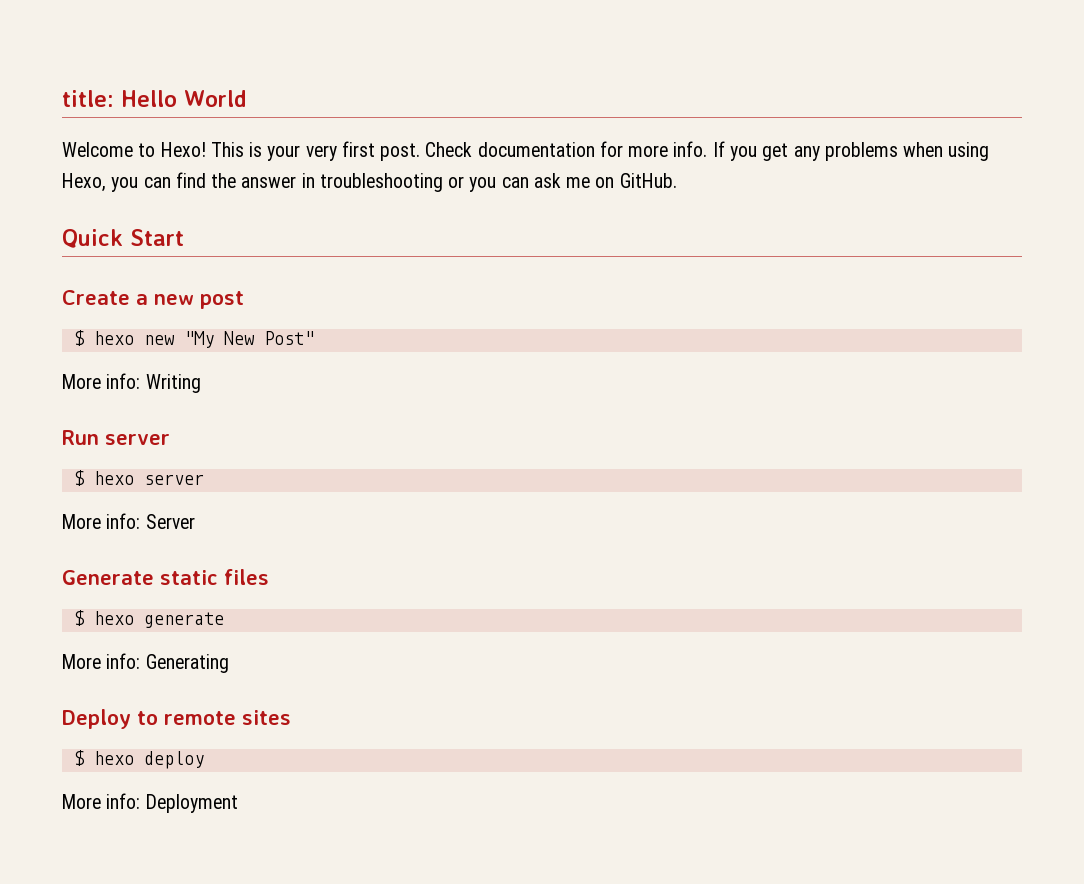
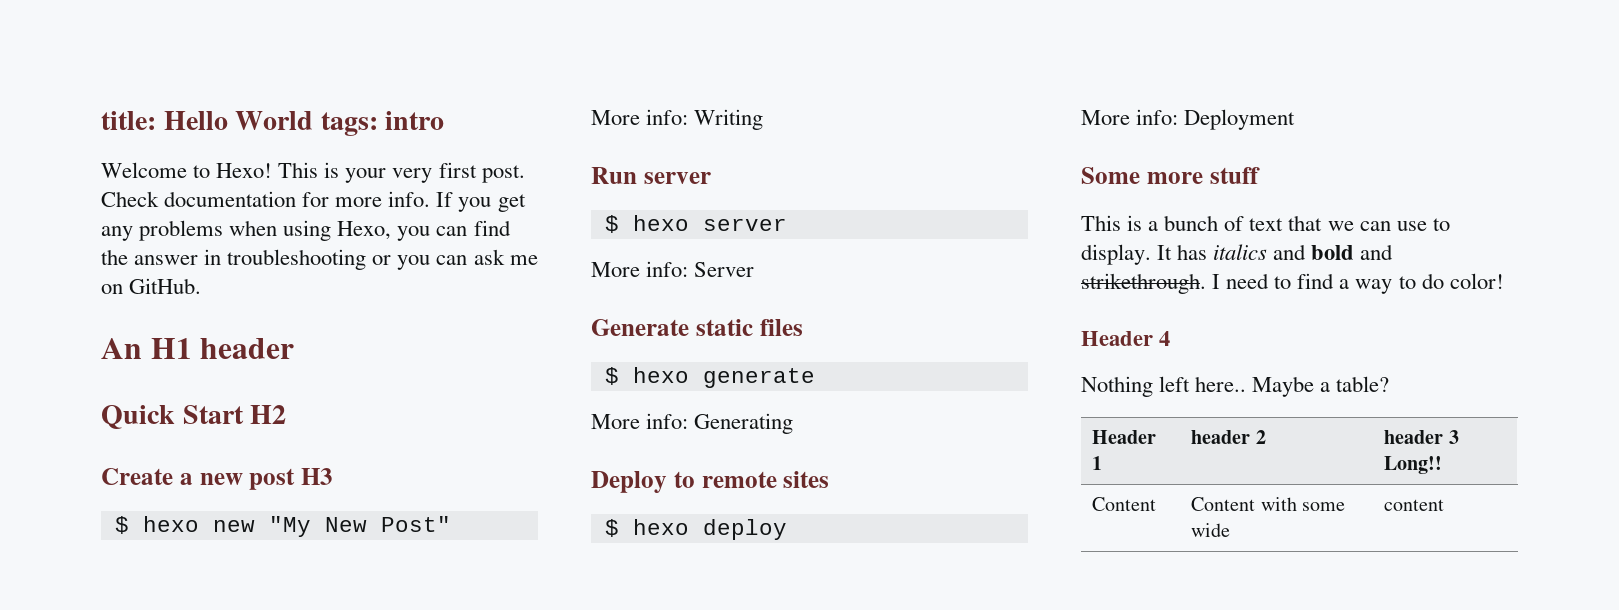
- title: Hello World
+ title: Hello World tags: intro
+ An H1 header
- Quick Start
+ Quick Start H2
- Create a new post
+ Create a new post H3
+ Some more stuff
+ This is a bunch of text that we can use to display. It has italics and bold and strikethrough. I need to find a way to do color!
+ Header 4
+ Nothing left here.. Maybe a table?
+ Header 1 | header 2 | header 3 Long!!
+ Content | Content with some wide | content

